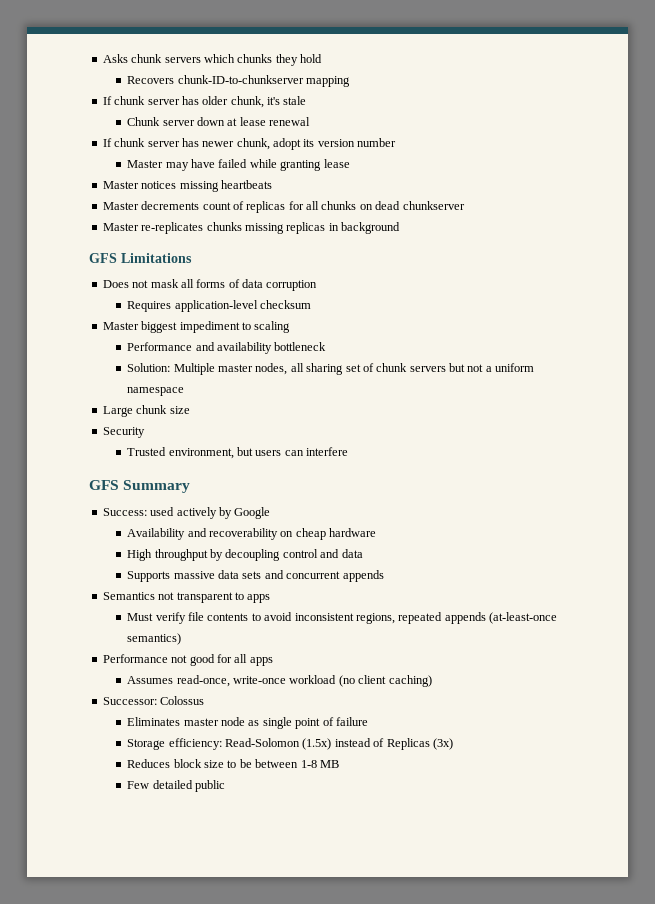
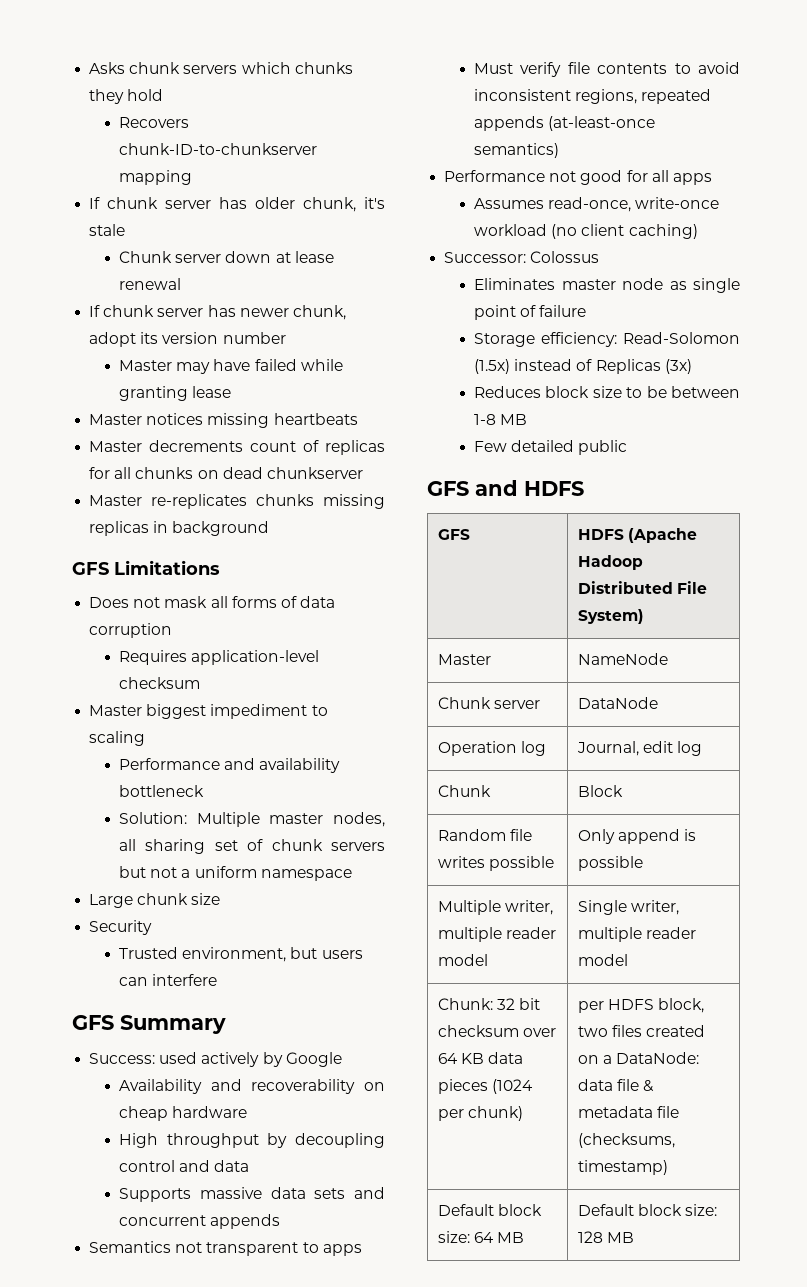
+ GFS and HDFS
+ GFS | HDFS (Apache Hadoop Distributed File System)
+ Master | NameNode
+ Chunk server | DataNode
+ Operation log | Journal, edit log
+ Chunk | Block
+ Random file writes possible | Only append is possible
+ Multiple writer, multiple reader model | Single writer, multiple reader model
+ Chunk: 32 bit checksum over 64 KB data pieces (1024 per chunk) | per HDFS block, two files created on a DataNode: data file & metadata file (checksums, timestamp)
+ Default block size: 64 MB | Default block size: 128 MB

